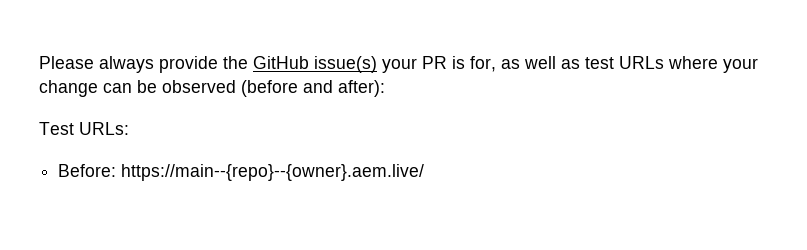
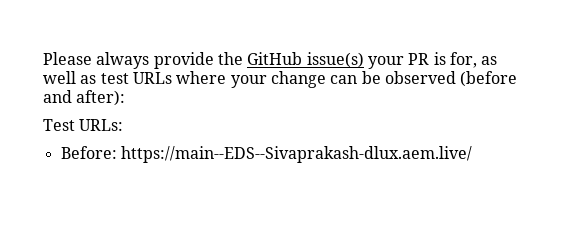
- Before: https://main--{repo}--{owner}.aem.live/
+ Before: https://main--EDS--Sivaprakash-dlux.aem.live/

